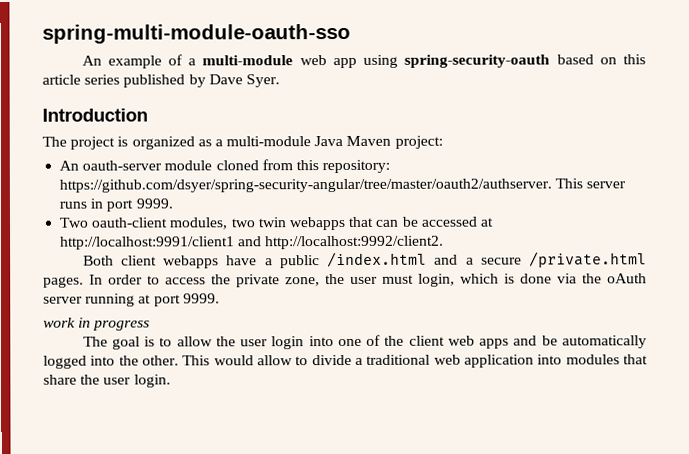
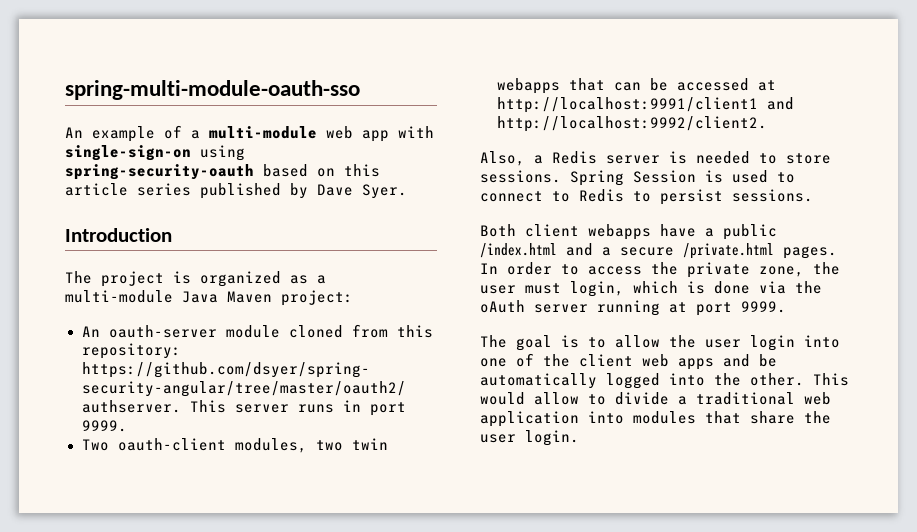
- An example of a multi-module web app using spring-security-oauth based on this article series published by Dave Syer.
+ An example of a multi-module web app with single-sign-on using spring-security-oauth based on this article series published by Dave Syer.
+ Also, a Redis server is needed to store sessions. Spring Session is used to connect to Redis to persist sessions.
- work in progress

